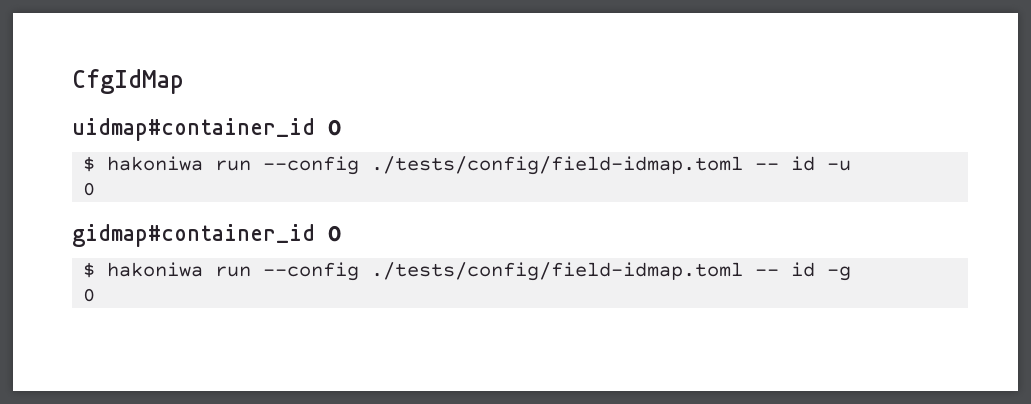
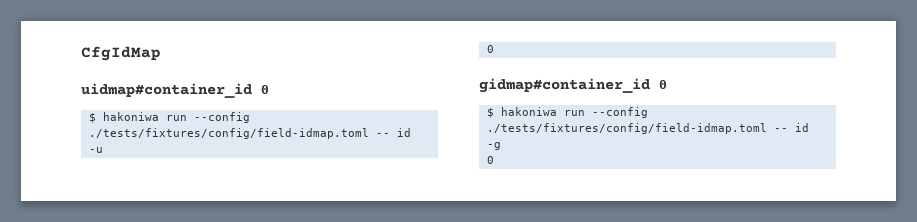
- $ hakoniwa run --config ./tests/config/field-idmap.toml -- id -u
+ $ hakoniwa run --config ./tests/fixtures/config/field-idmap.toml -- id -u
- $ hakoniwa run --config ./tests/config/field-idmap.toml -- id -g
+ $ hakoniwa run --config ./tests/fixtures/config/field-idmap.toml -- id -g

